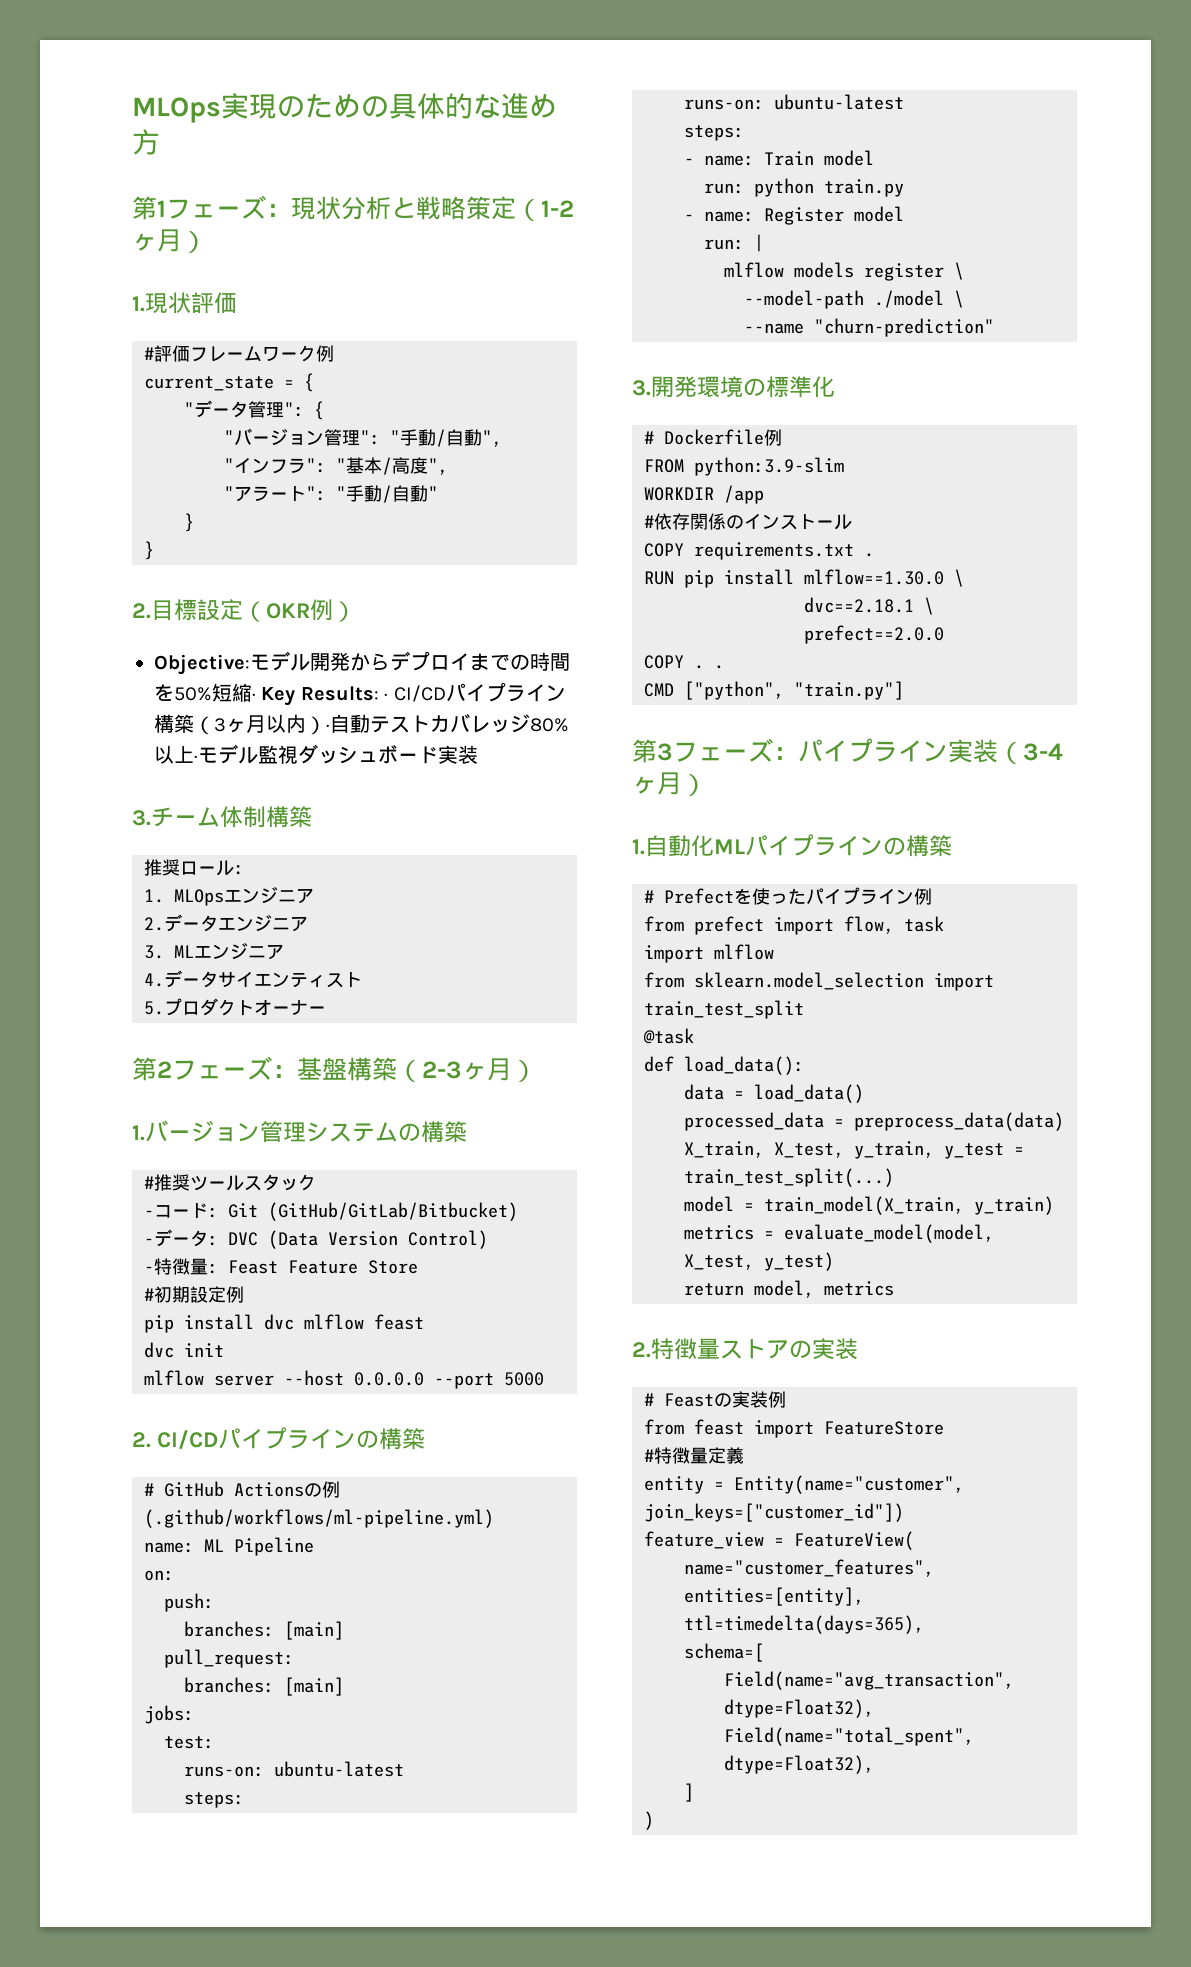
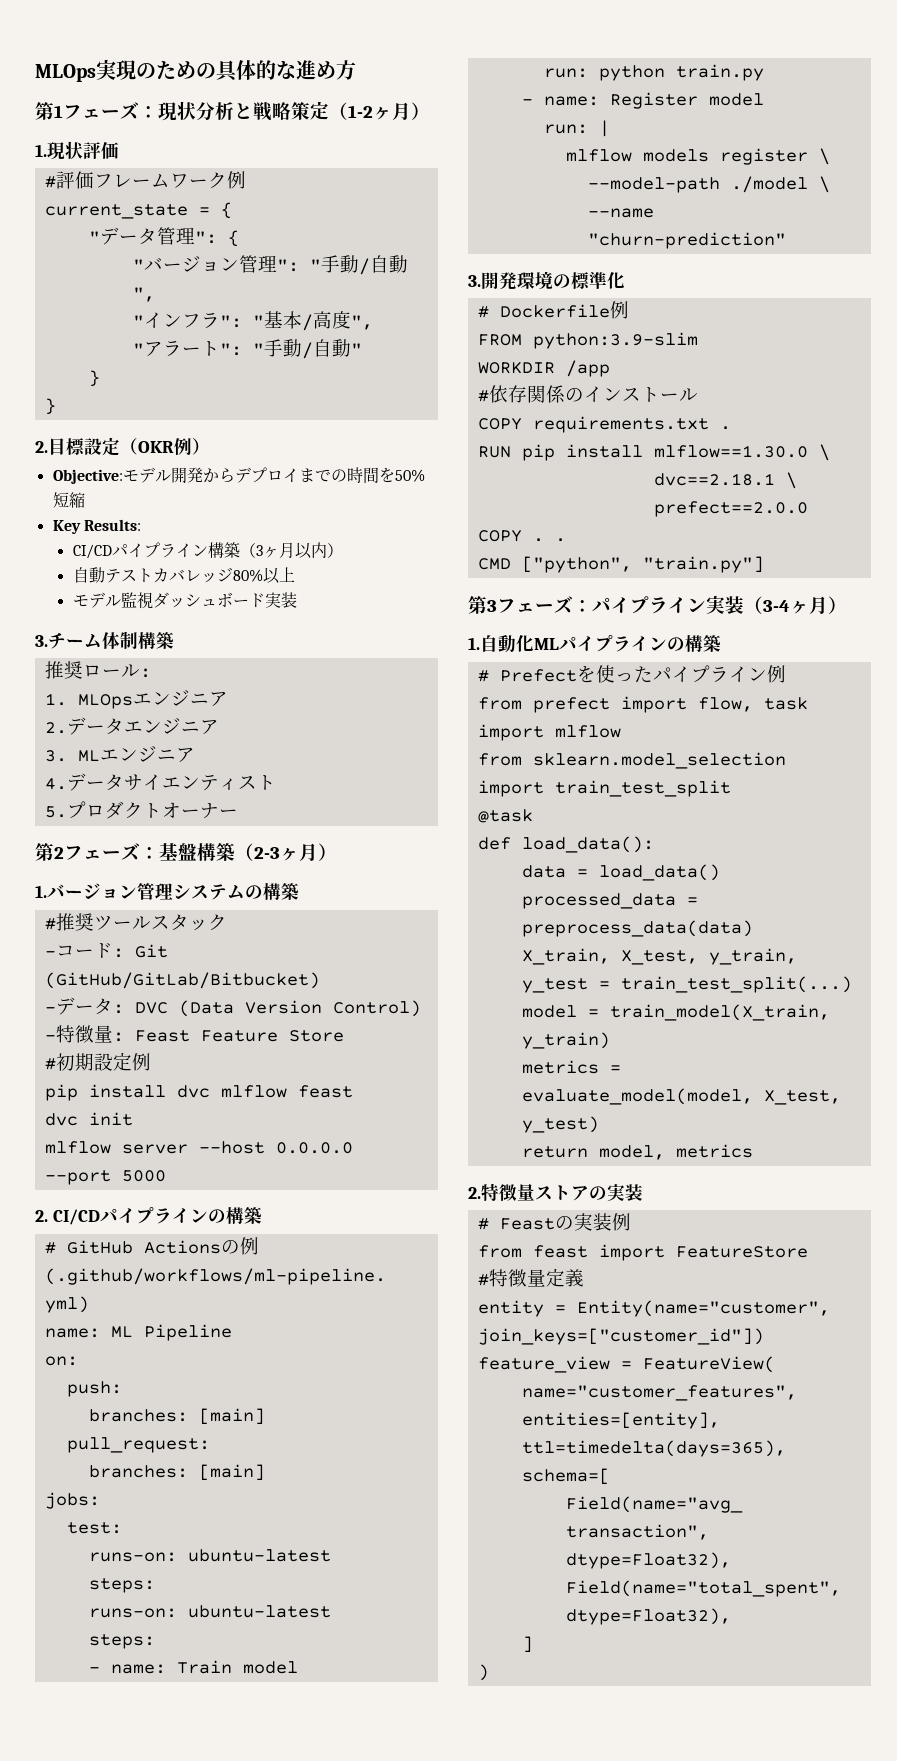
- Objective:モデル開発からデプロイまでの時間を50%短縮· Key Results: · CI/CDパイプライン構築（3ヶ月以内）·自動テストカバレッジ80%以上·モデル監視ダッシュボード実装
+ Objective:モデル開発からデプロイまでの時間を50%短縮
+ Key Results:
+ CI/CDパイプライン構築（3ヶ月以内）
+ 自動テストカバレッジ80%以上
+ モデル監視ダッシュボード実装

